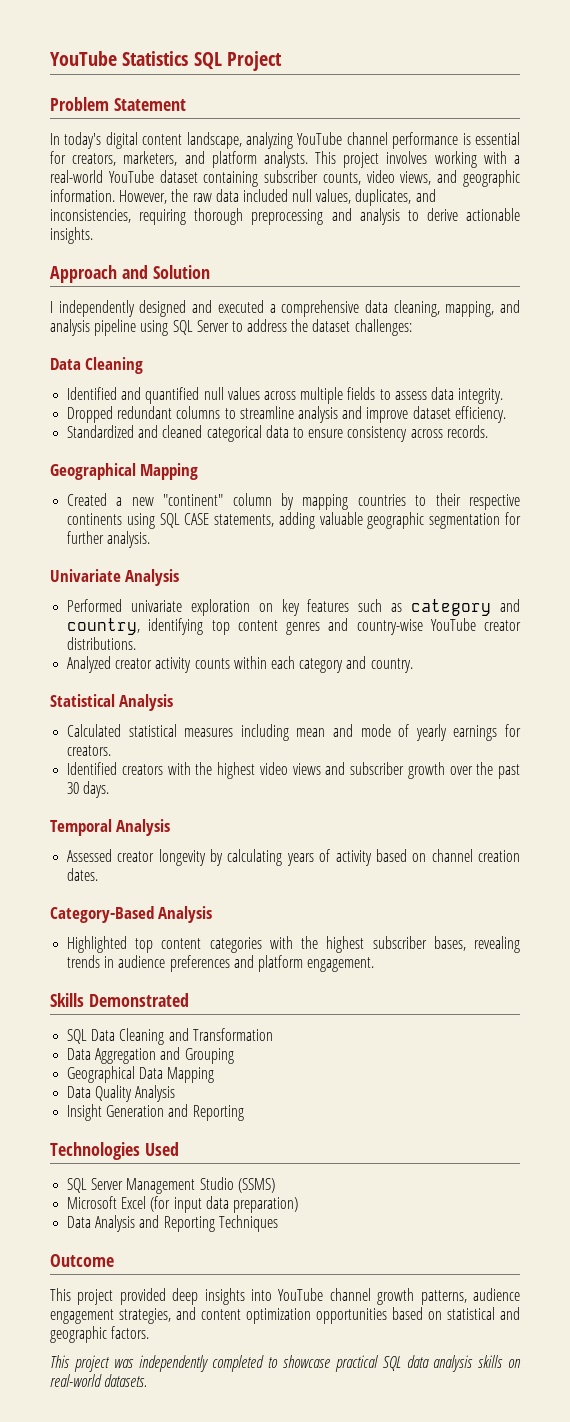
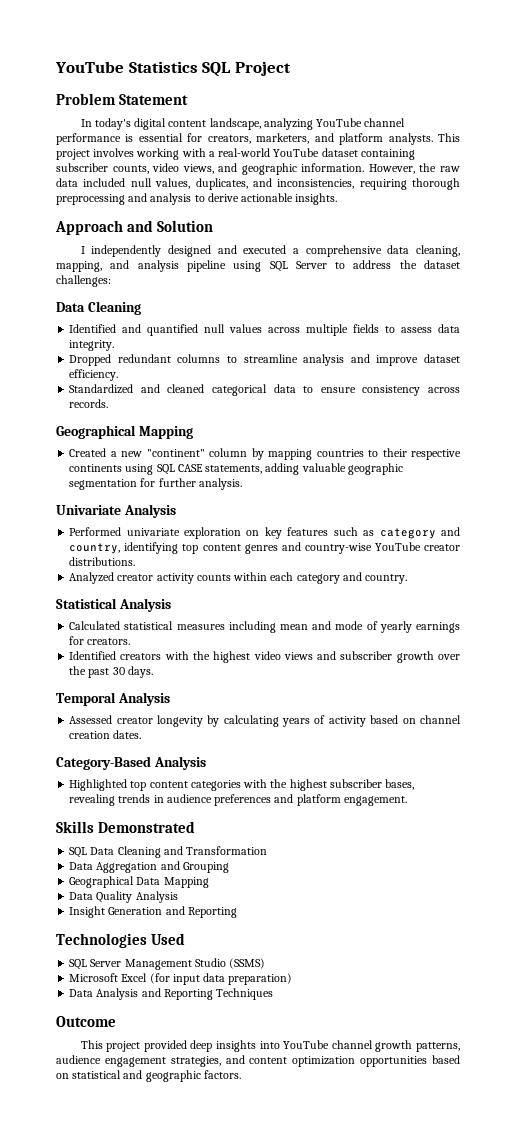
- This project was independently completed to showcase practical SQL data analysis skills on real-world datasets.

